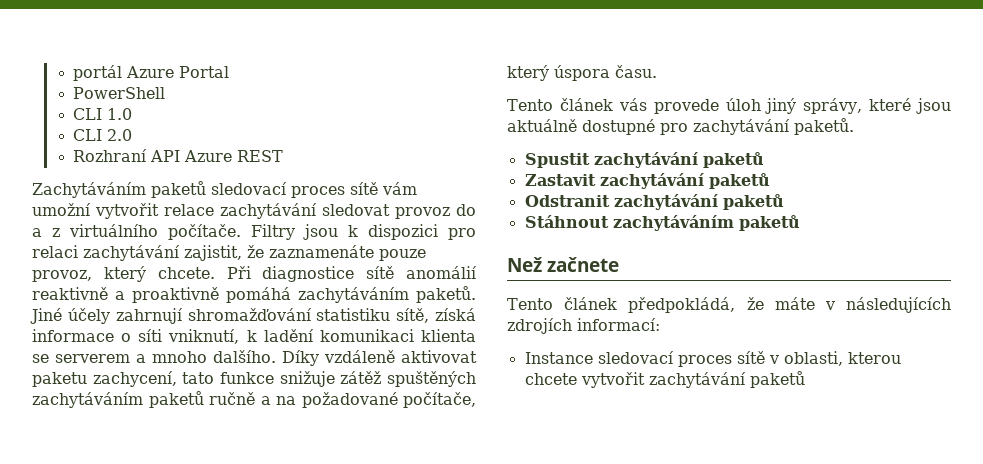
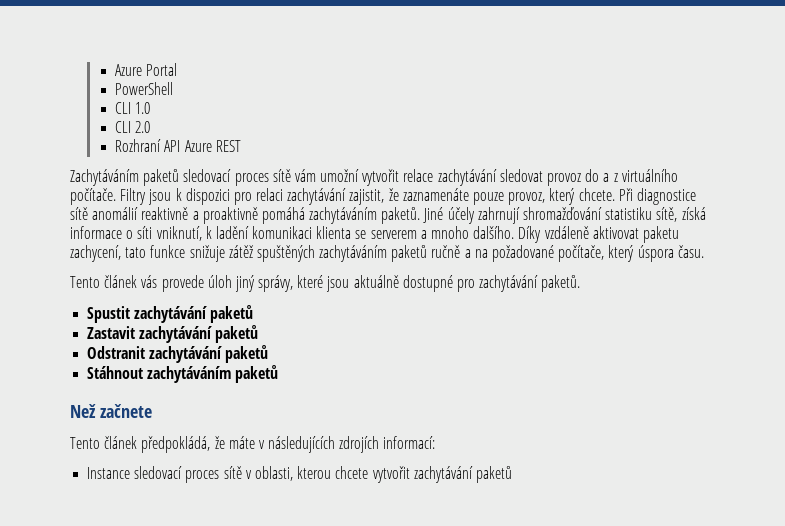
- portál Azure Portal
+ Azure Portal

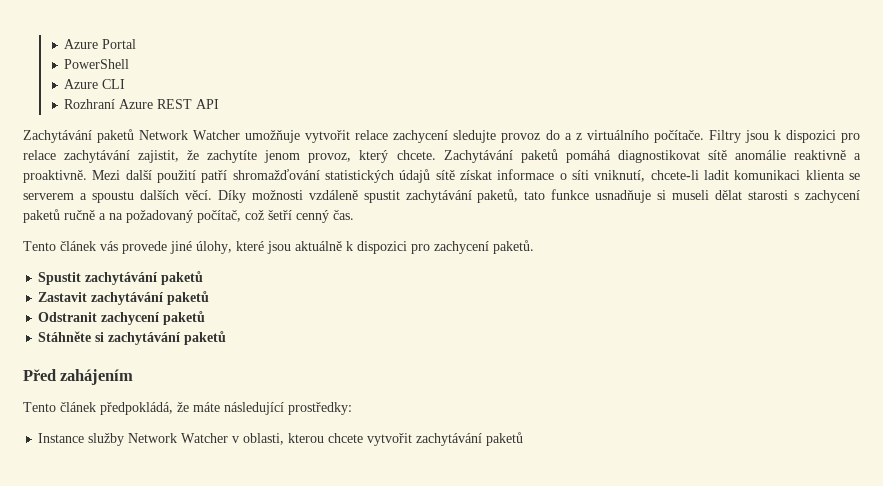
- CLI 1.0
- CLI 2.0
+ Azure CLI
- Rozhraní API Azure REST
- Zachytáváním paketů sledovací proces sítě vám umožní vytvořit relace zachytávání sledovat provoz do a z virtuálního počítače.
+ Rozhraní Azure REST API
+ Zachytávání paketů Network Watcher umožňuje vytvořit relace zachycení sledujte provoz do a z virtuálního počítače.
- Filtry jsou k dispozici pro relaci zachytávání zajistit, že zaznamenáte pouze provoz, který chcete.
+ Filtry jsou k dispozici pro relace zachytávání zajistit, že zachytíte jenom provoz, který chcete.
- Při diagnostice sítě anomálií reaktivně a proaktivně pomáhá zachytáváním paketů. Jiné účely zahrnují shromažďování statistiku sítě, získá informace o síti vniknutí, k ladění komunikaci klienta se serverem a mnoho dalšího. Díky vzdáleně aktivovat paketu zachycení, tato funkce snižuje zátěž spuštěných zachytáváním paketů ručně a na požadované počítače, který úspora času.
- Tento článek vás provede úloh jiný správy, které jsou aktuálně dostupné pro zachytávání paketů.
+ Zachytávání paketů pomáhá diagnostikovat sítě anomálie reaktivně a proaktivně. Mezi další použití patří shromažďování statistických údajů sítě získat informace o síti vniknutí, chcete-li ladit komunikaci klienta se serverem a spoustu dalších věcí. Díky možnosti vzdáleně spustit zachytávání paketů, tato funkce usnadňuje si museli dělat starosti s zachycení paketů ručně a na požadovaný počítač, což šetří cenný čas.
+ Tento článek vás provede jiné úlohy, které jsou aktuálně k dispozici pro zachycení paketů.
- Odstranit zachytávání paketů
- Stáhnout zachytáváním paketů
- Než začnete
+ Odstranit zachycení paketů
+ Stáhněte si zachytávání paketů
+ Před zahájením
- Tento článek předpokládá, že máte v následujících zdrojích informací:
- Instance sledovací proces sítě v oblasti, kterou chcete vytvořit zachytávání paketů
+ Tento článek předpokládá, že máte následující prostředky:
+ Instance služby Network Watcher v oblasti, kterou chcete vytvořit zachytávání paketů

